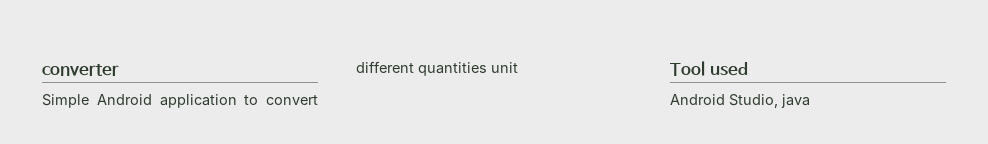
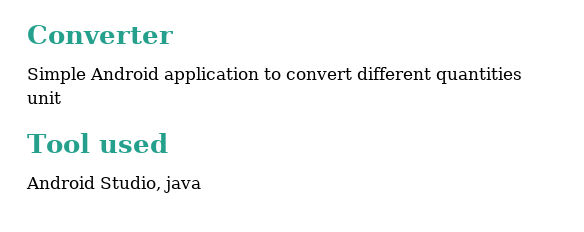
- converter
+ Converter

